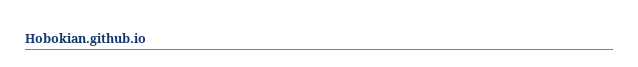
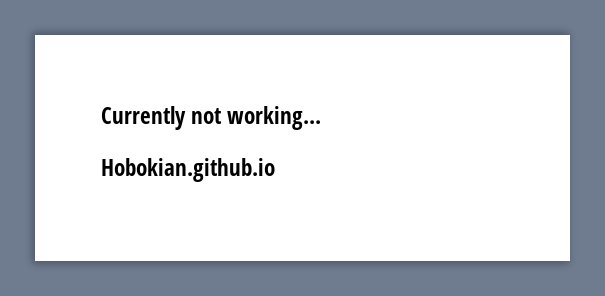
+ Currently not working...

